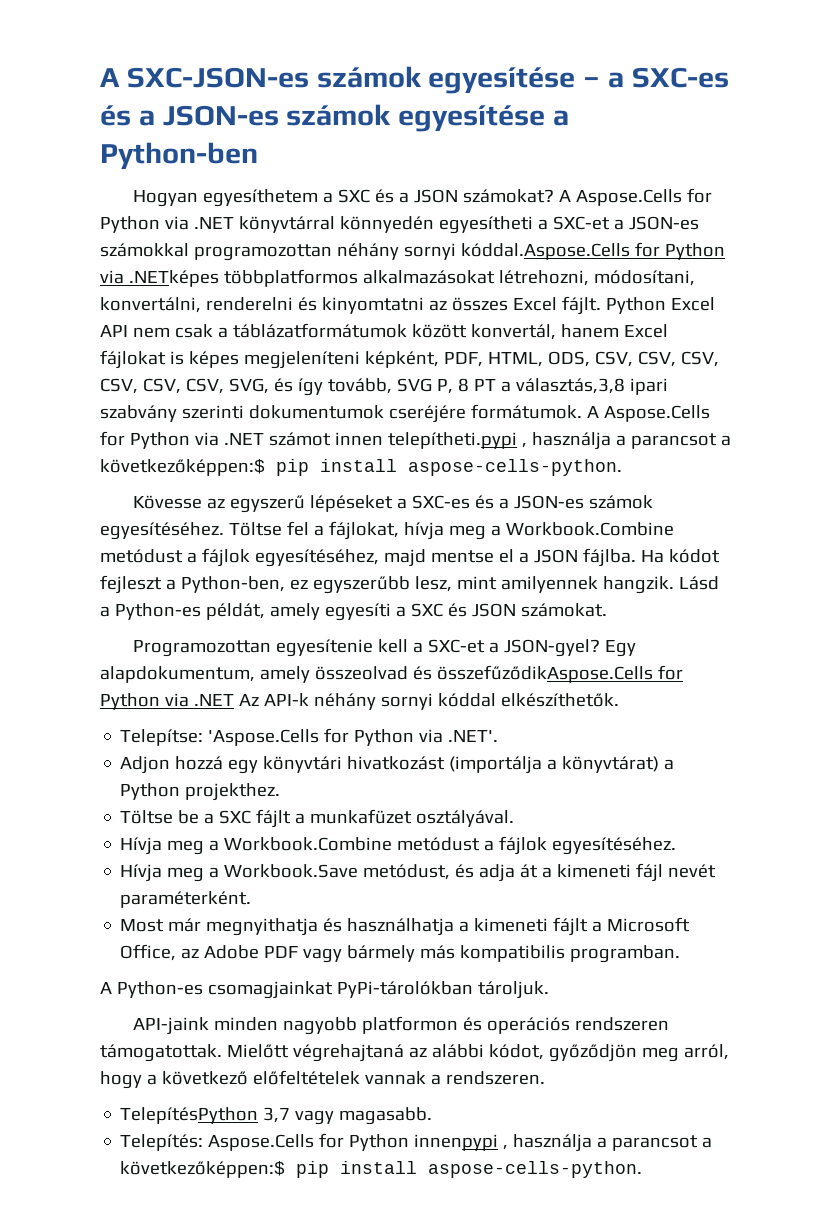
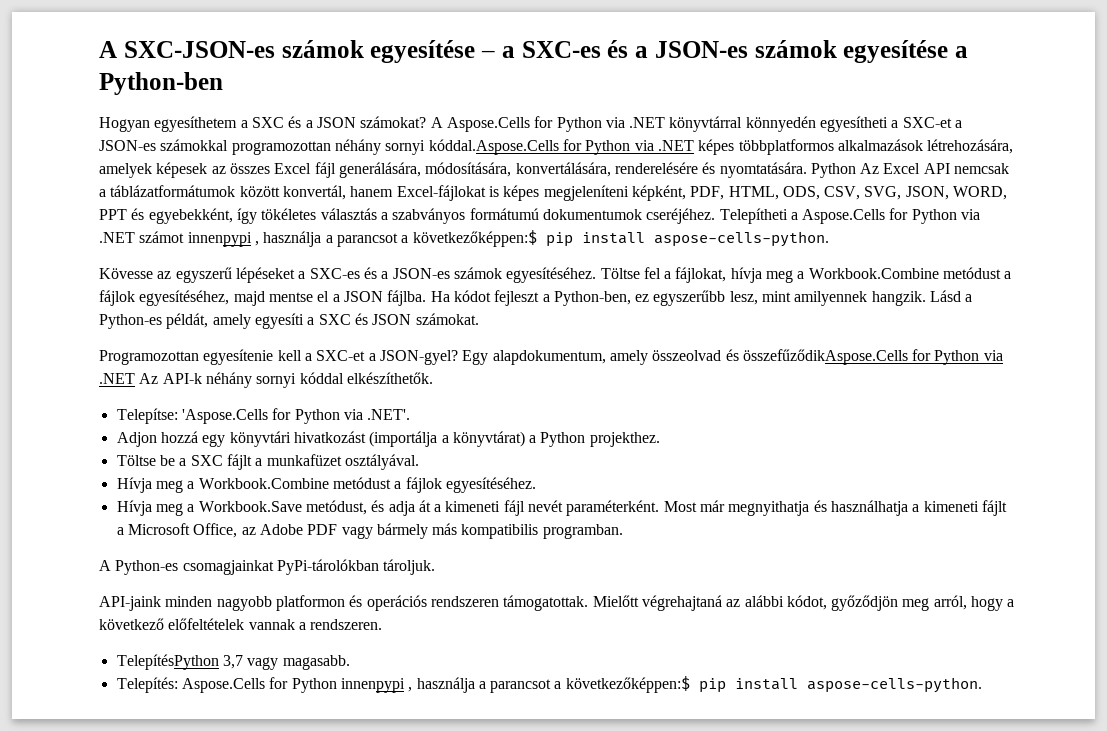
- A Aspose.Cells for Python via .NET könyvtárral könnyedén egyesítheti a SXC-et a JSON-es számokkal programozottan néhány sornyi kóddal.Aspose.Cells for Python via .NETképes többplatformos alkalmazásokat létrehozni, módosítani, konvertálni, renderelni és kinyomtatni az összes Excel fájlt. Python Excel API nem csak a táblázatformátumok között konvertál, hanem Excel fájlokat is képes megjeleníteni képként, PDF, HTML, ODS, CSV, CSV, CSV, CSV, CSV, CSV, SVG, és így tovább, SVG P, 8 PT a választás,3,8 ipari szabvány szerinti dokumentumok cseréjére formátumok. A Aspose.Cells for Python via .NET számot innen telepítheti.pypi , használja a parancsot a következőképpen:$ pip install aspose-cells-python.
+ A Aspose.Cells for Python via .NET könyvtárral könnyedén egyesítheti a SXC-et a JSON-es számokkal programozottan néhány sornyi kóddal.Aspose.Cells for Python via .NET képes többplatformos alkalmazások létrehozására, amelyek képesek az összes Excel fájl generálására, módosítására, konvertálására, renderelésére és nyomtatására. Python Az Excel API nemcsak a táblázatformátumok között konvertál, hanem Excel-fájlokat is képes megjeleníteni képként, PDF, HTML, ODS, CSV, SVG, JSON, WORD, PPT és egyebekként, így tökéletes választás a szabványos formátumú dokumentumok cseréjéhez. Telepítheti a Aspose.Cells for Python via .NET számot innenpypi , használja a parancsot a következőképpen:$ pip install aspose-cells-python.
- Hívja meg a Workbook.Save metódust, és adja át a kimeneti fájl nevét paraméterként.
- Most már megnyithatja és használhatja a kimeneti fájlt a Microsoft Office, az Adobe PDF vagy bármely más kompatibilis programban.
+ Hívja meg a Workbook.Save metódust, és adja át a kimeneti fájl nevét paraméterként. Most már megnyithatja és használhatja a kimeneti fájlt a Microsoft Office, az Adobe PDF vagy bármely más kompatibilis programban.

